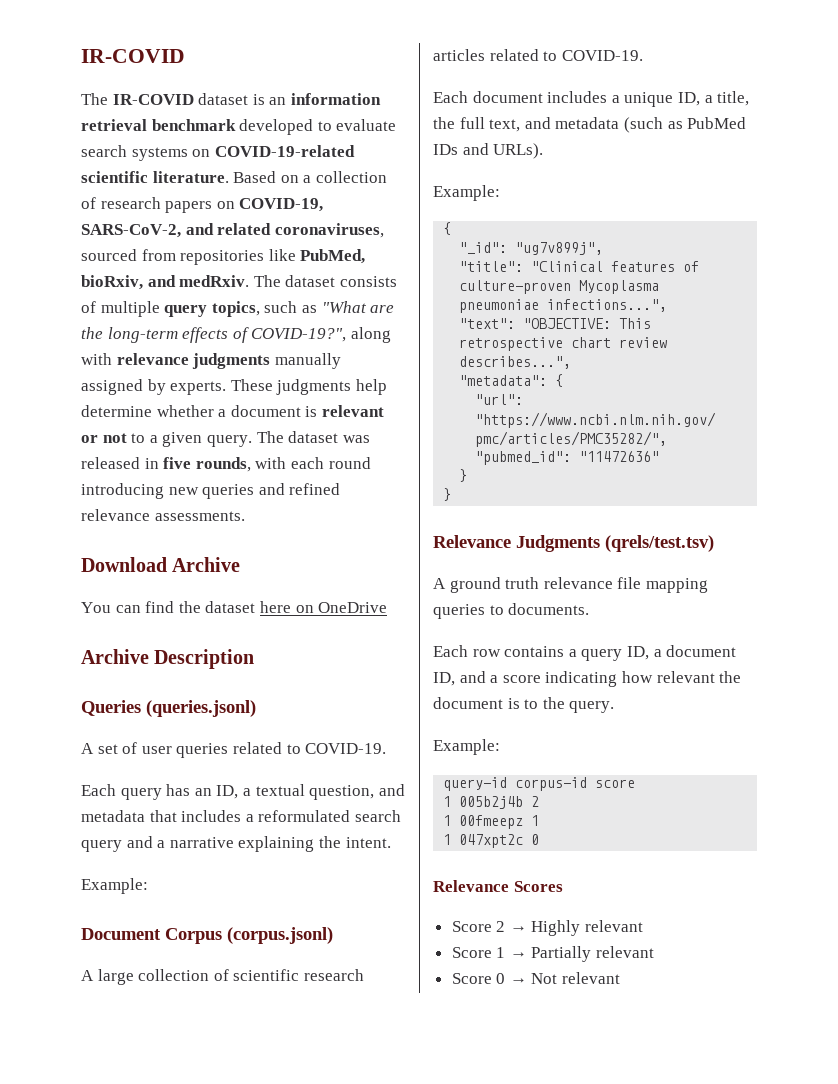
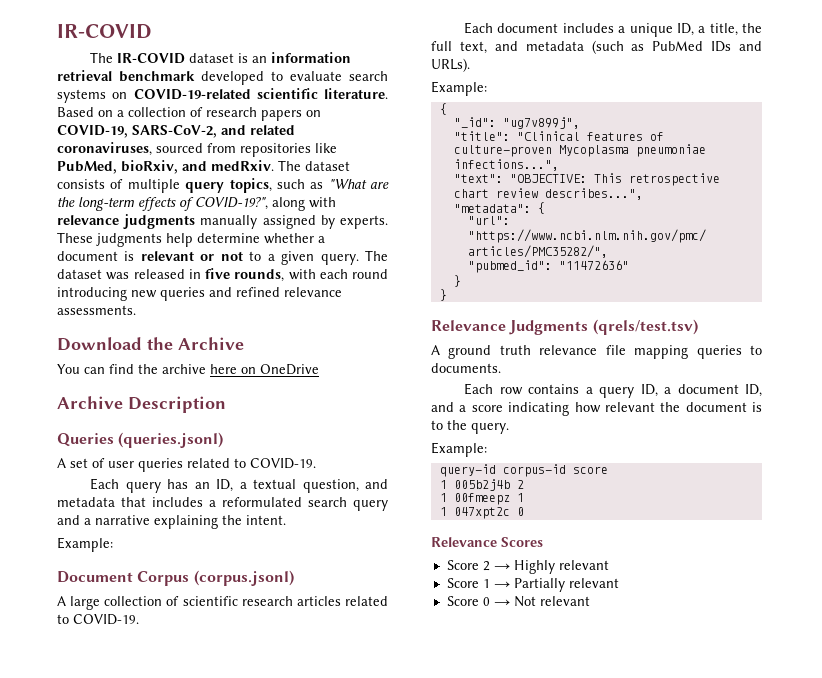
- Download Archive
+ Download the Archive
- You can find the dataset here on OneDrive
+ You can find the archive here on OneDrive

